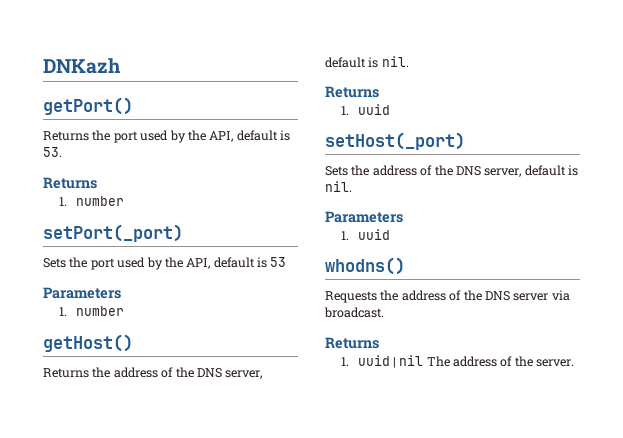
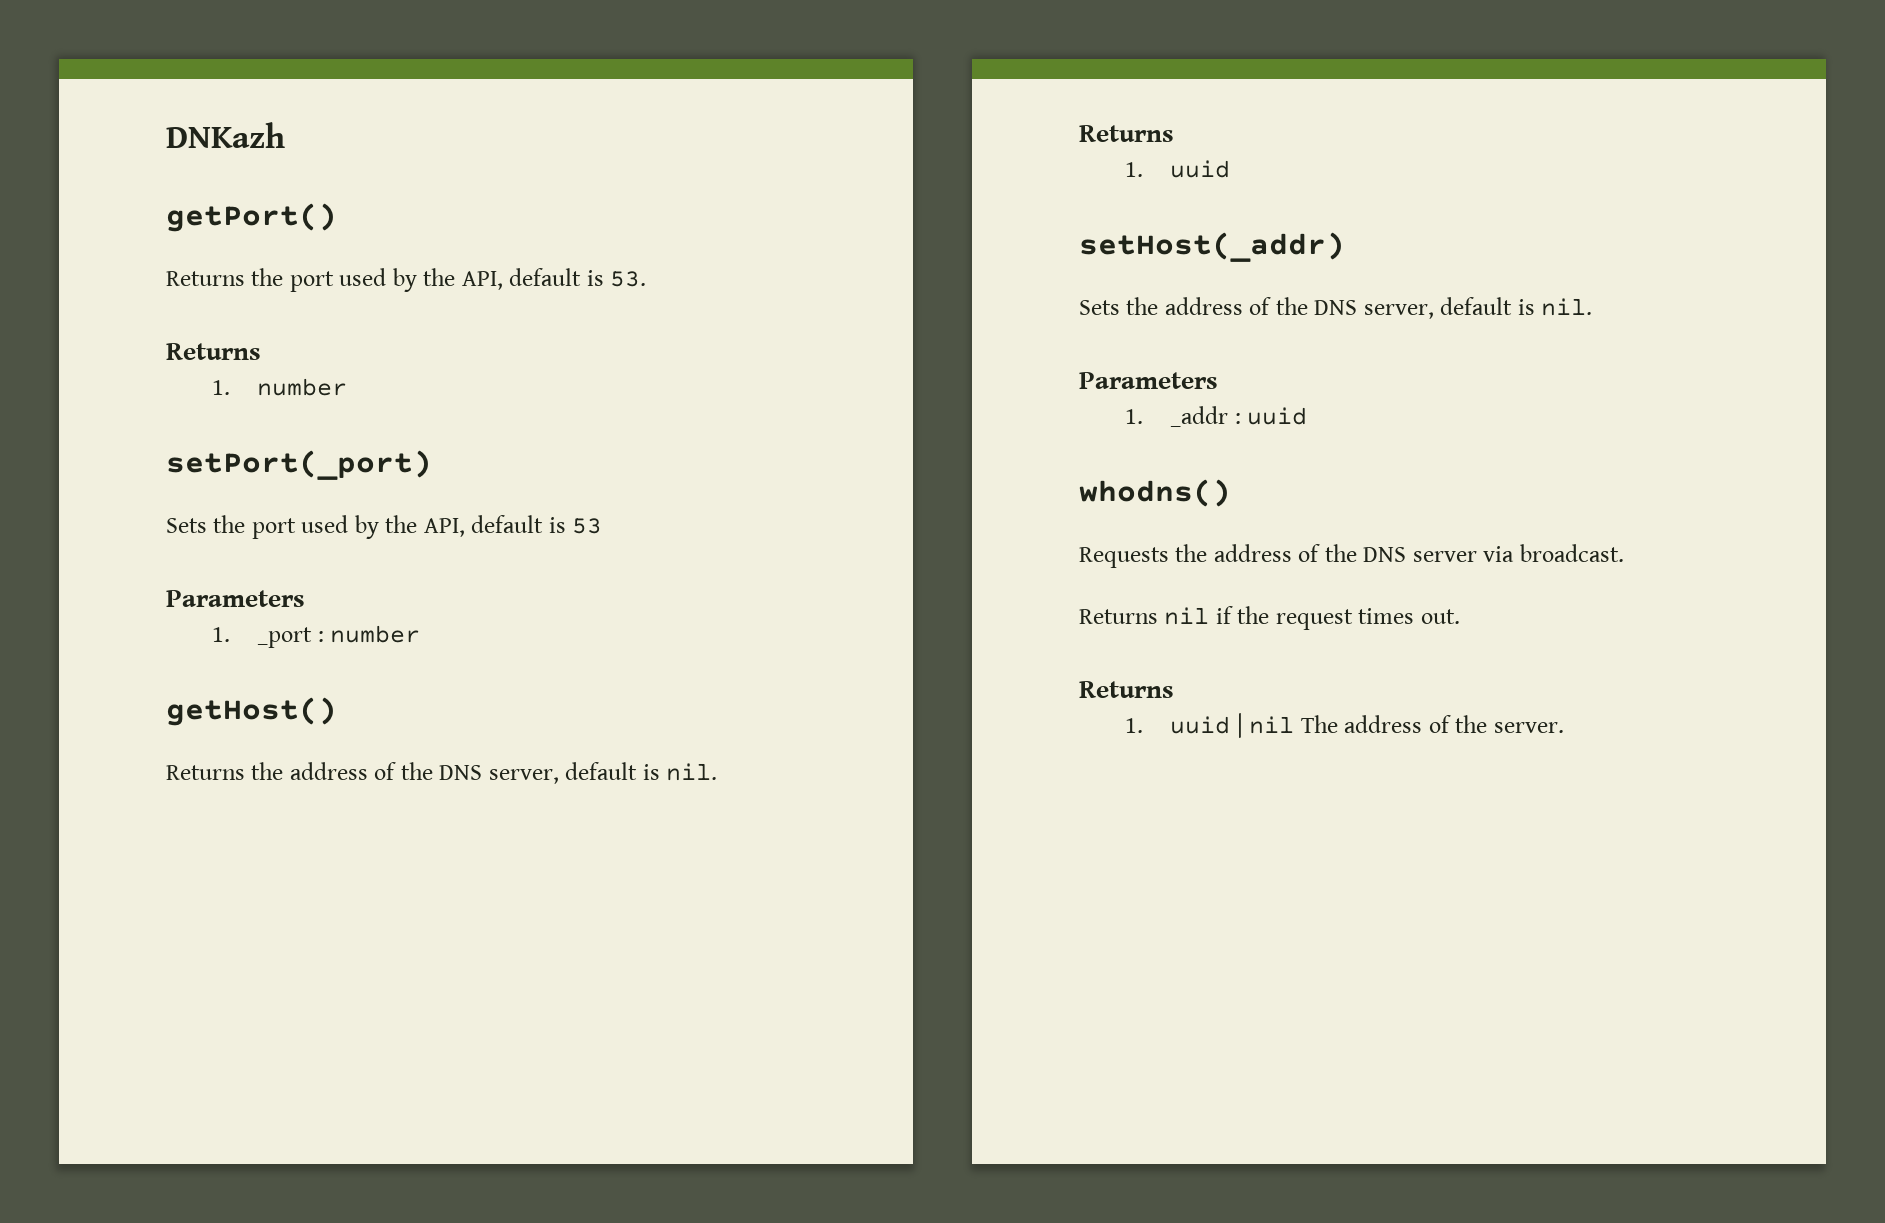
  Sets the port used by the API, default is 53
  Parameters
- 1. number
+ 1. _port : number
- setHost(_port)
+ setHost(_addr)
  Sets the address of the DNS server, default is nil.
  Parameters
- 1. uuid
+ 1. _addr : uuid
+ Returns nil if the request times out.

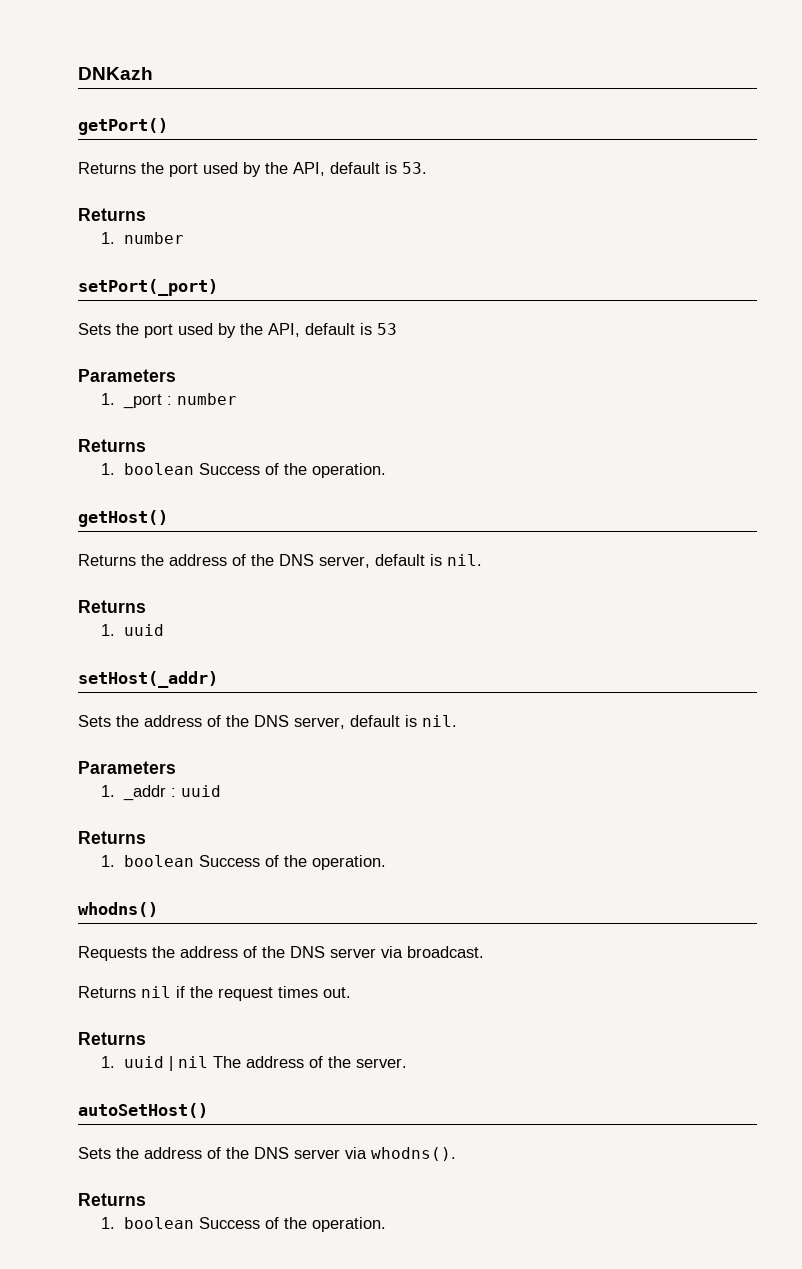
  1. _port : number
+ Returns
+ 1. boolean Success of the operation.
  1. _addr : uuid
+ Returns
+ 1. boolean Success of the operation.
+ autoSetHost()
+ Sets the address of the DNS server via whodns().
+ Returns
+ 1. boolean Success of the operation.

